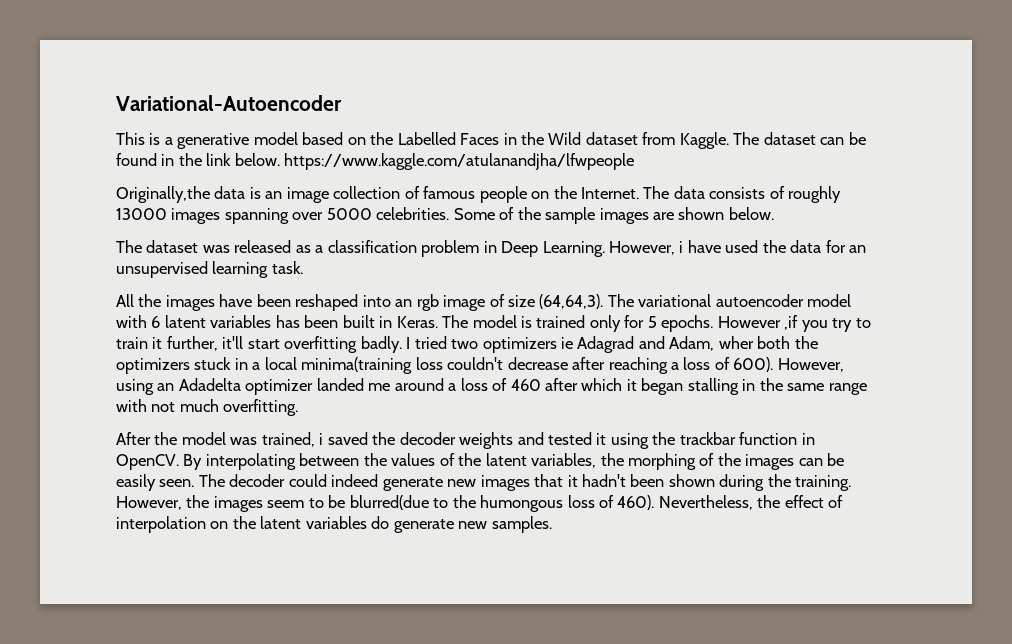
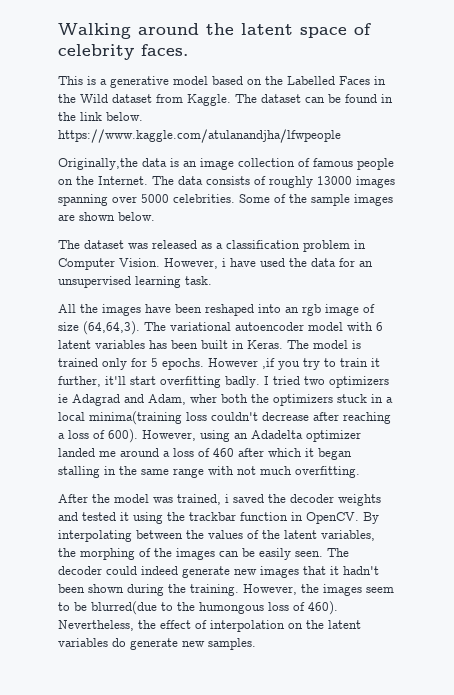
- Variational-Autoencoder
+ Walking around the latent space of celebrity faces.
- The dataset was released as a classification problem in Deep Learning.
+ The dataset was released as a classification problem in Computer Vision.

